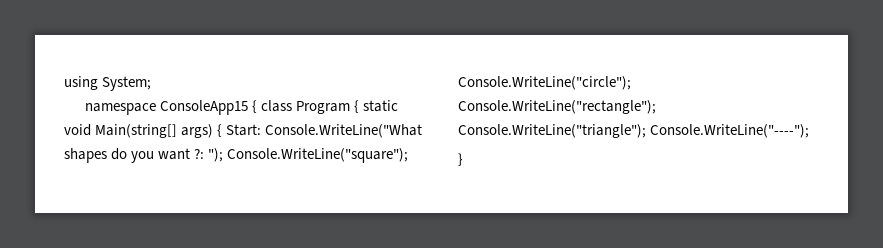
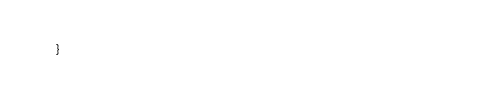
- using System;
- namespace ConsoleApp15 { class Program { static void Main(string[] args) { Start: Console.WriteLine("What shapes do you want ?: "); Console.WriteLine("square"); Console.WriteLine("circle"); Console.WriteLine("rectangle"); Console.WriteLine("triangle"); Console.WriteLine("----");

